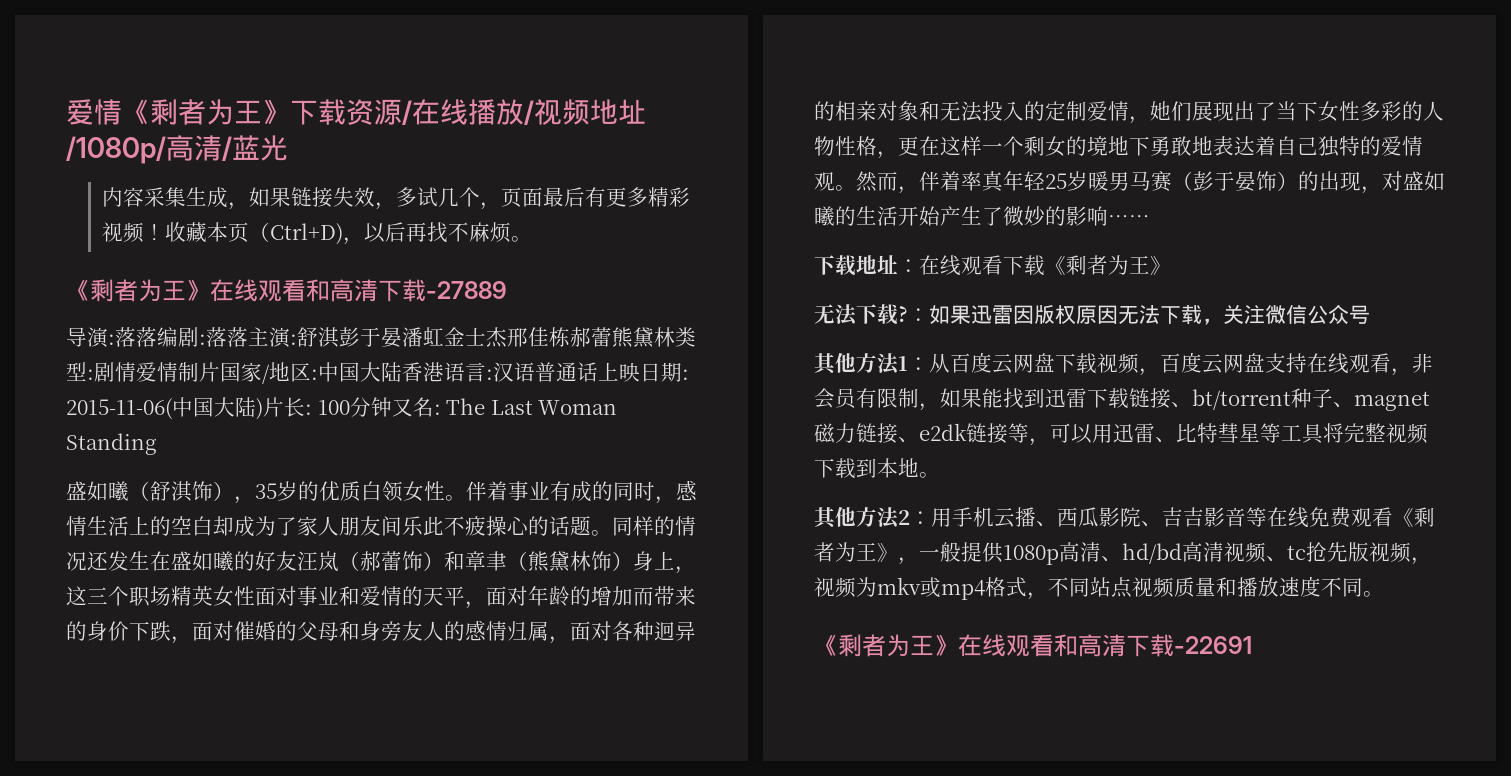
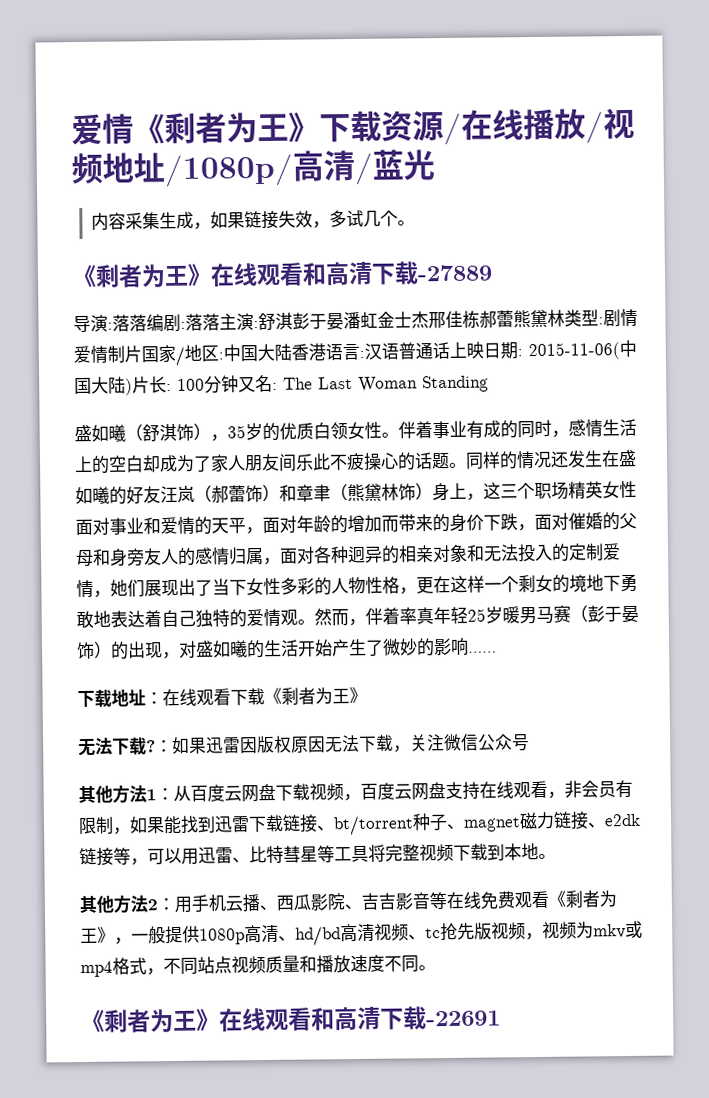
- 内容采集生成，如果链接失效，多试几个，页面最后有更多精彩视频！收藏本页（Ctrl+D)，以后再找不麻烦。
+ 内容采集生成，如果链接失效，多试几个。

